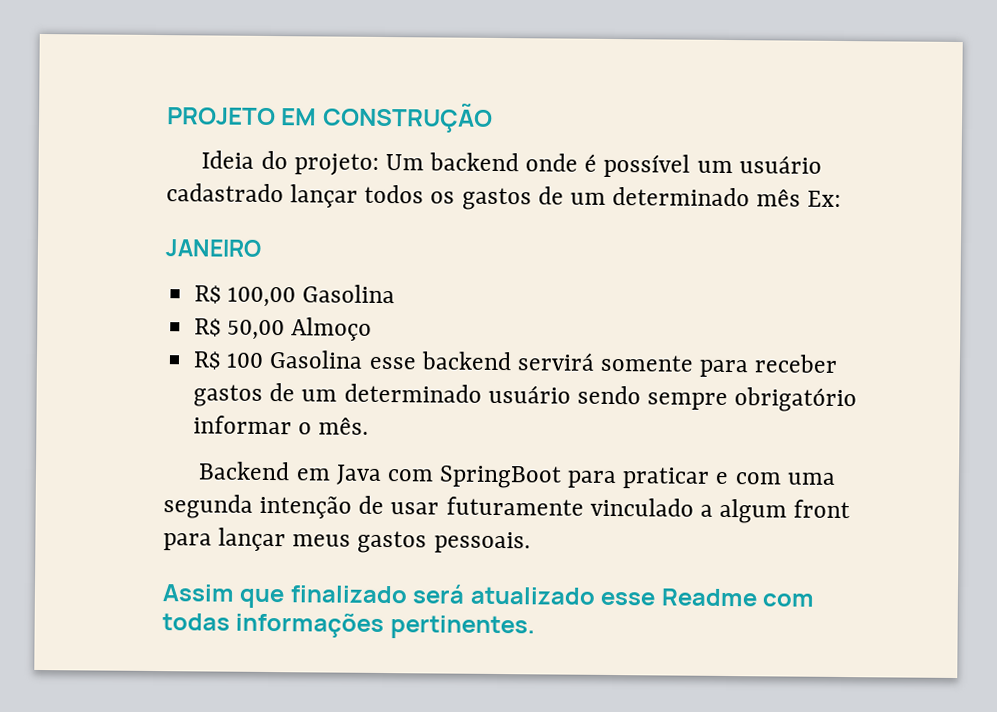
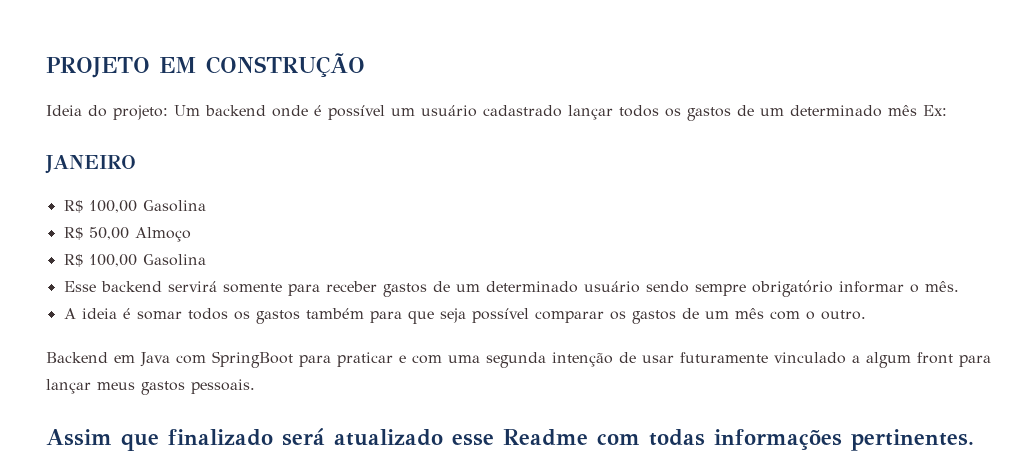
  R$ 50,00 Almoço
- R$ 100 Gasolina esse backend servirá somente para receber gastos de um determinado usuário sendo sempre obrigatório informar o mês.
+ R$ 100,00 Gasolina
+ Esse backend servirá somente para receber gastos de um determinado usuário sendo sempre obrigatório informar o mês.
+ A ideia é somar todos os gastos também para que seja possível comparar os gastos de um mês com o outro.

